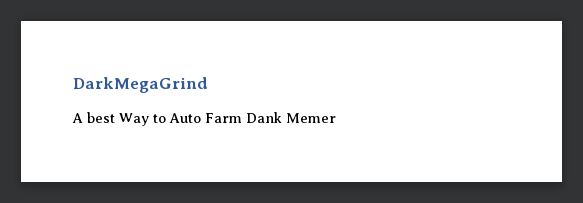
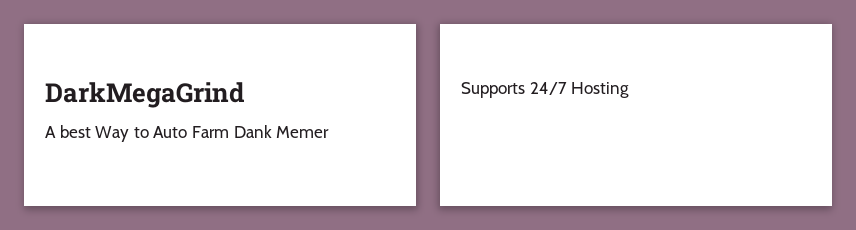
- A best Way to Auto Farm Dank Memer
+ A best Way to Auto Farm Dank Memer Supports 24/7 Hosting

